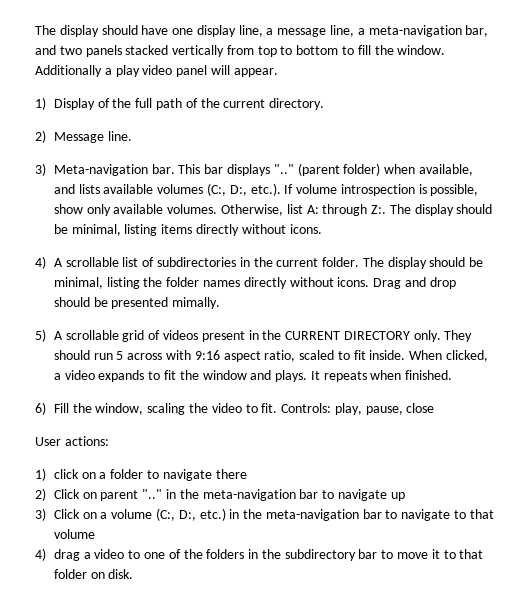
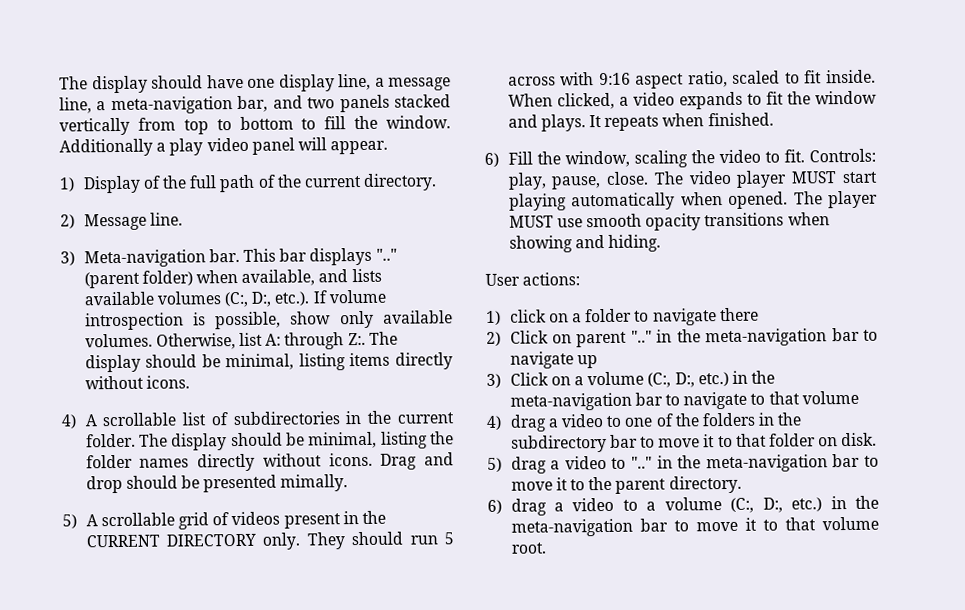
- Controls: play, pause, close
+ Controls: play, pause, close. The video player MUST start playing automatically when opened. The player MUST use smooth opacity transitions when showing and hiding.
+ 5) drag a video to ".." in the meta-navigation bar to move it to the parent directory.
+ 6) drag a video to a volume (C:, D:, etc.) in the meta-navigation bar to move it to that volume root.

